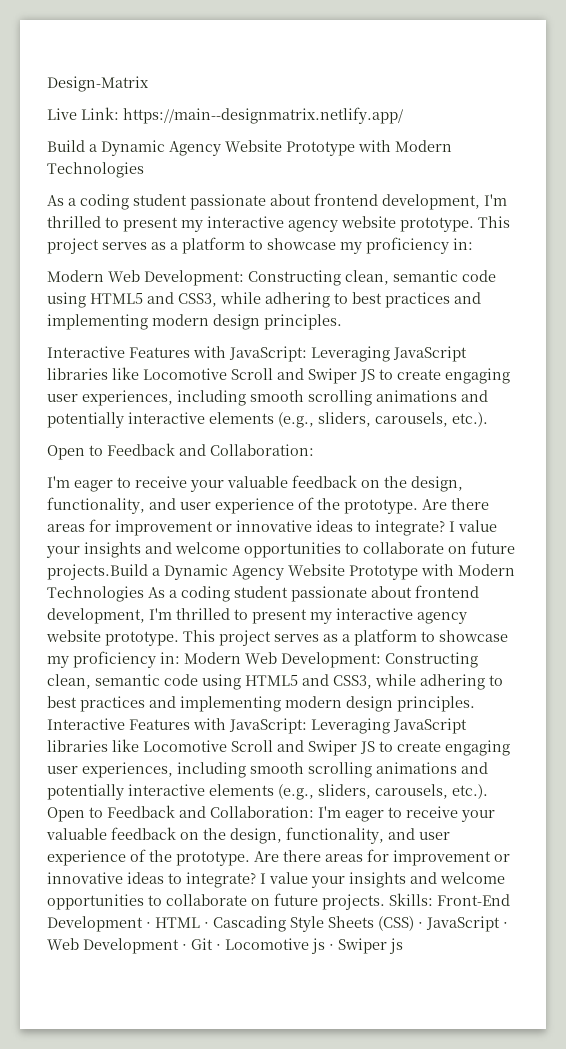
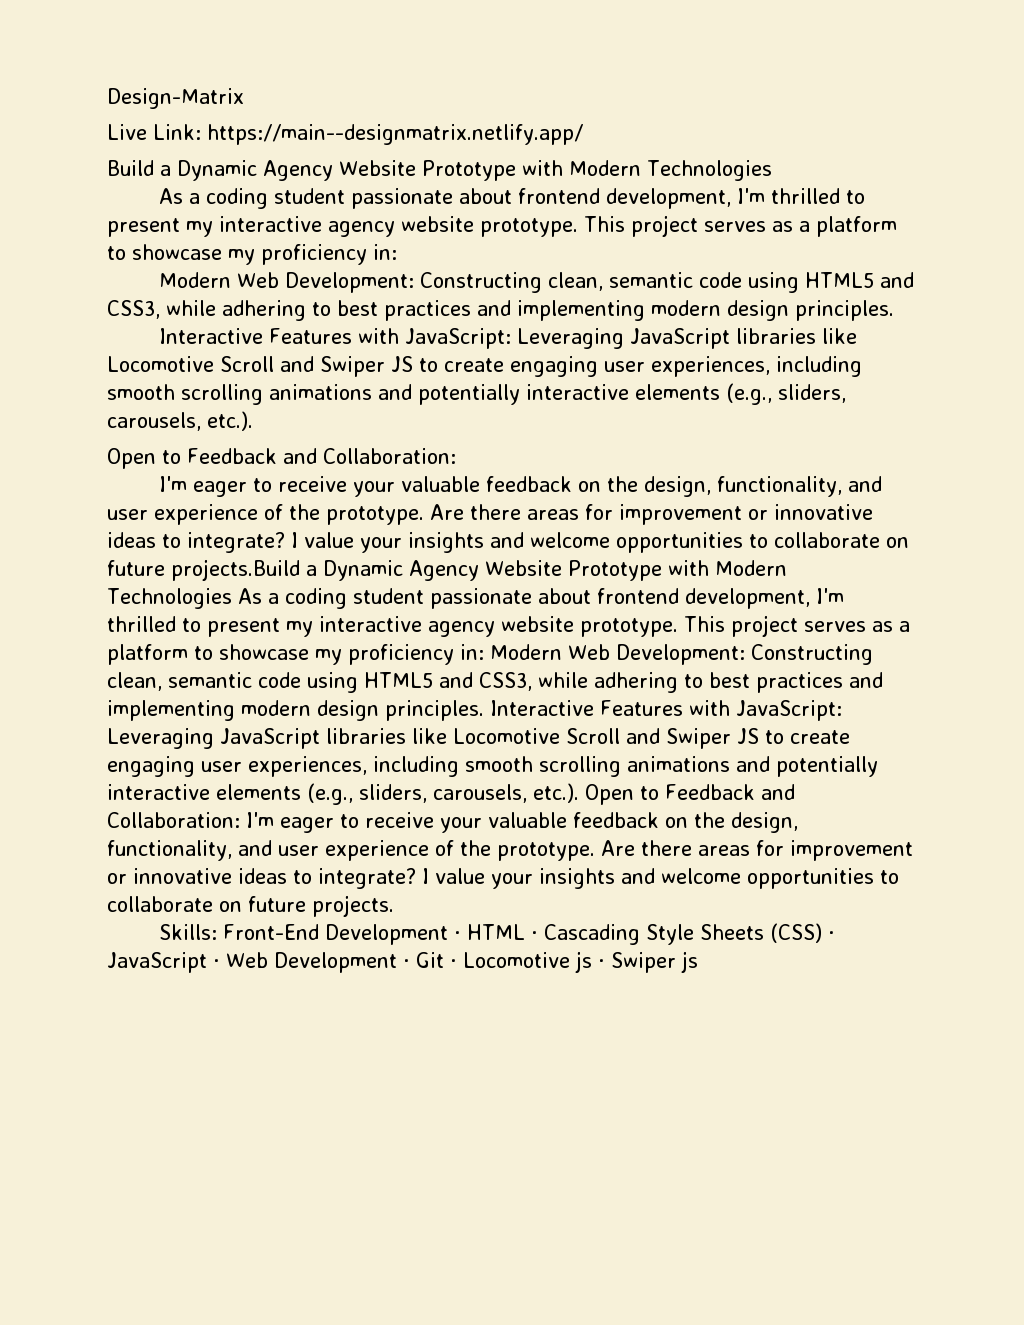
- I value your insights and welcome opportunities to collaborate on future projects. Skills: Front-End Development · HTML · Cascading Style Sheets (CSS) · JavaScript · Web Development · Git · Locomotive js · Swiper js
+ I value your insights and welcome opportunities to collaborate on future projects.
+ Skills: Front-End Development · HTML · Cascading Style Sheets (CSS) · JavaScript · Web Development · Git · Locomotive js · Swiper js

